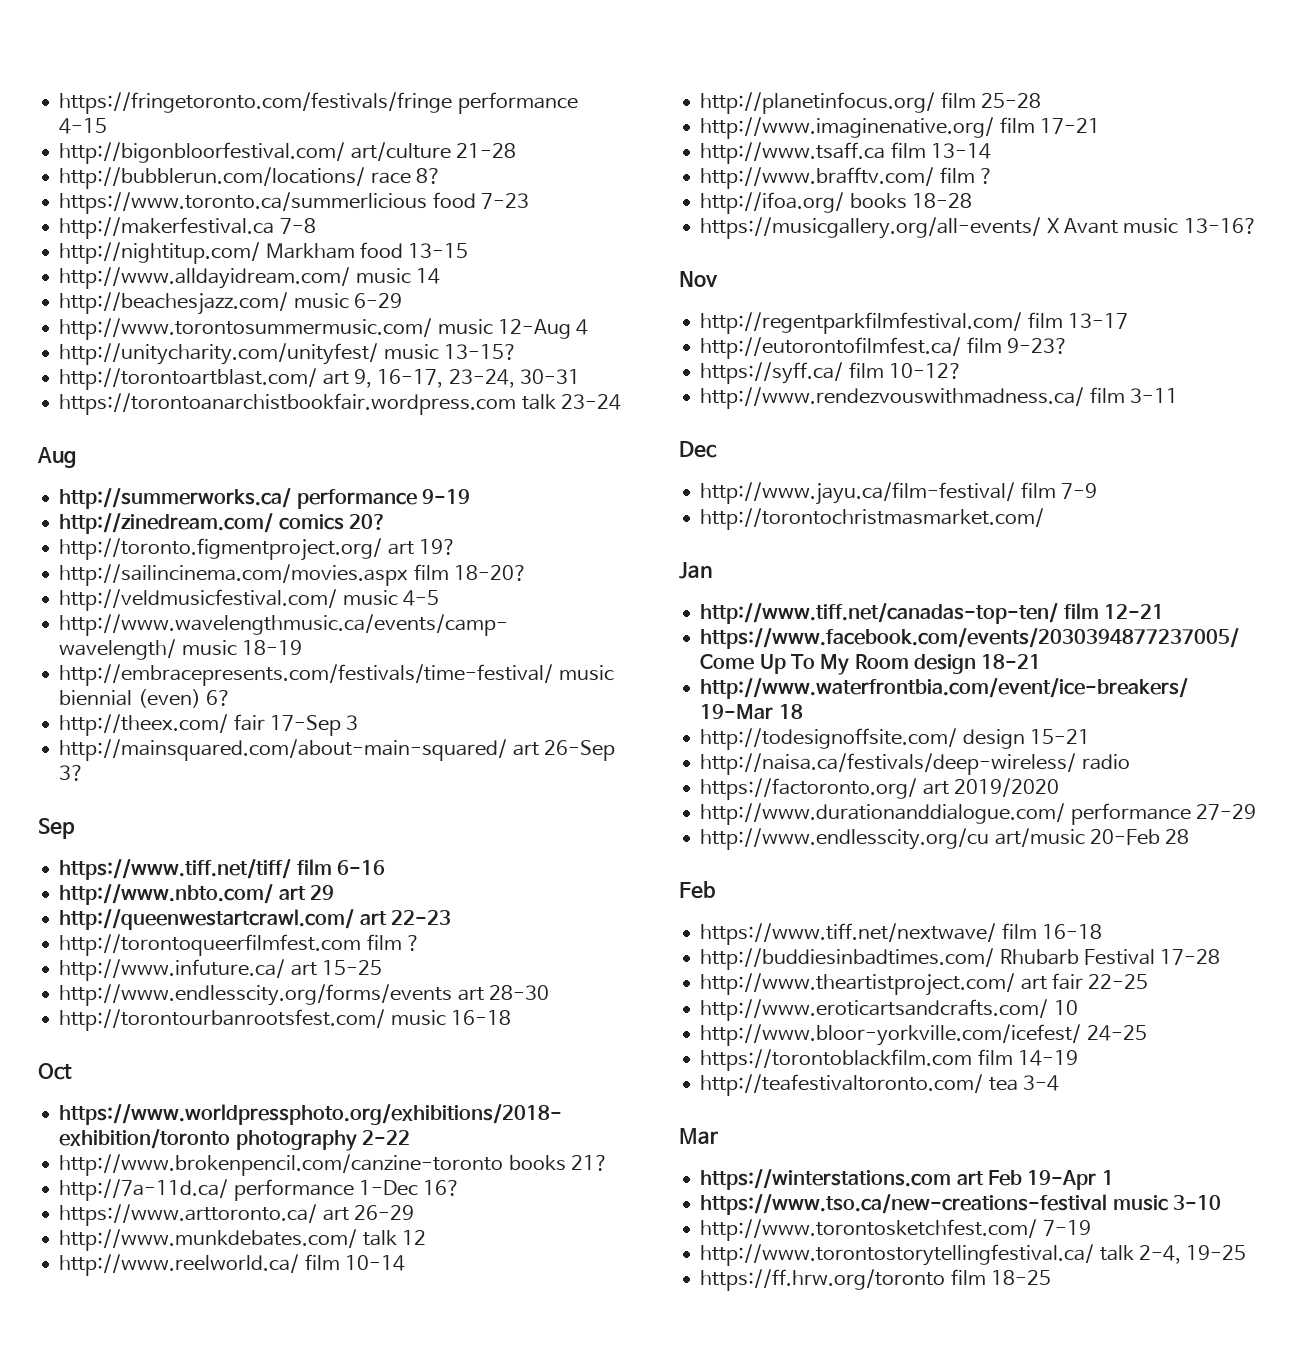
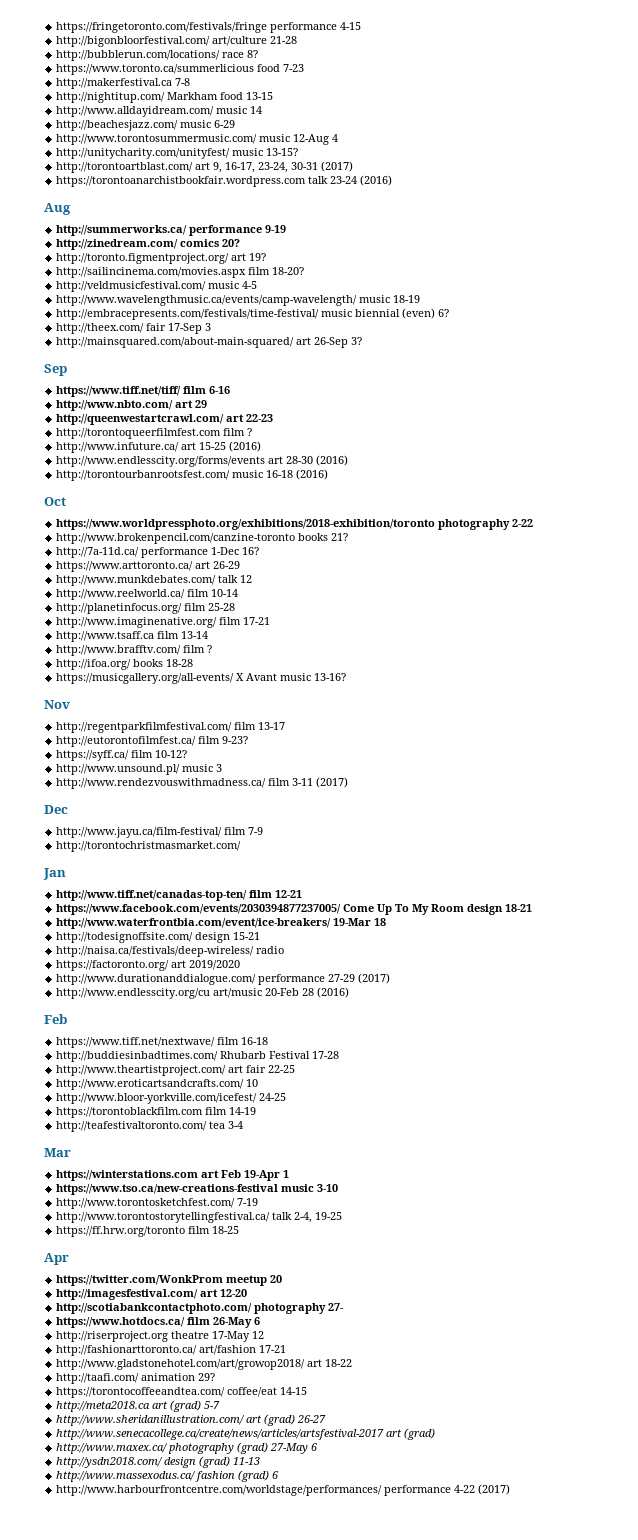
- http://torontoartblast.com/ art 9, 16-17, 23-24, 30-31
+ http://torontoartblast.com/ art 9, 16-17, 23-24, 30-31 (2017)
- https://torontoanarchistbookfair.wordpress.com talk 23-24
+ https://torontoanarchistbookfair.wordpress.com talk 23-24 (2016)
- http://www.infuture.ca/ art 15-25
+ http://www.infuture.ca/ art 15-25 (2016)
- http://www.endlesscity.org/forms/events art 28-30
+ http://www.endlesscity.org/forms/events art 28-30 (2016)
- http://torontourbanrootsfest.com/ music 16-18
+ http://torontourbanrootsfest.com/ music 16-18 (2016)
+ http://www.unsound.pl/ music 3
- http://www.rendezvouswithmadness.ca/ film 3-11
+ http://www.rendezvouswithmadness.ca/ film 3-11 (2017)
- http://www.durationanddialogue.com/ performance 27-29
+ http://www.durationanddialogue.com/ performance 27-29 (2017)
- http://www.endlesscity.org/cu art/music 20-Feb 28
+ http://www.endlesscity.org/cu art/music 20-Feb 28 (2016)
+ Apr
+ https://twitter.com/WonkProm meetup 20
+ http://imagesfestival.com/ art 12-20
+ http://scotiabankcontactphoto.com/ photography 27-
+ https://www.hotdocs.ca/ film 26-May 6
+ http://riserproject.org theatre 17-May 12
+ http://fashionarttoronto.ca/ art/fashion 17-21
+ http://www.gladstonehotel.com/art/growop2018/ art 18-22
+ http://taafi.com/ animation 29?
+ https://torontocoffeeandtea.com/ coffee/eat 14-15
+ http://meta2018.ca art (grad) 5-7
+ http://www.sheridanillustration.com/ art (grad) 26-27
+ http://www.senecacollege.ca/create/news/articles/artsfestival-2017 art (grad)
+ http://www.maxex.ca/ photography (grad) 27-May 6
+ http://ysdn2018.com/ design (grad) 11-13
+ http://www.massexodus.ca/ fashion (grad) 6
+ http://www.harbourfrontcentre.com/worldstage/performances/ performance 4-22 (2017)

